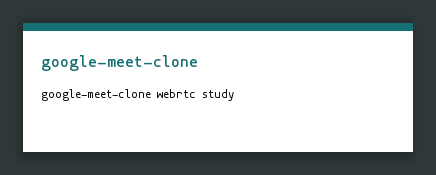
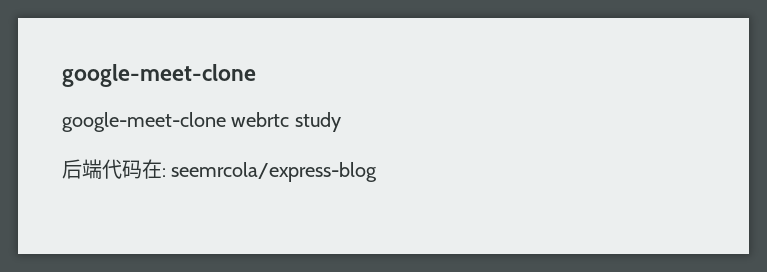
+ 后端代码在: seemrcola/express-blog

